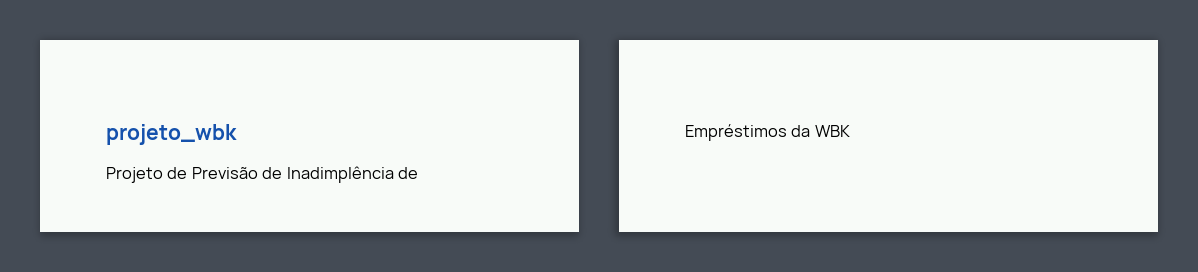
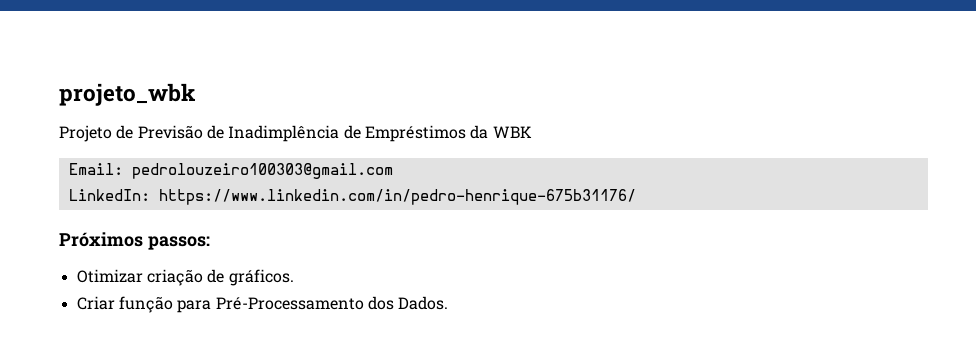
+ Email: pedrolouzeiro100303@gmail.com
+ LinkedIn: https://www.linkedin.com/in/pedro-henrique-675b31176/
+ Próximos passos:
+ Otimizar criação de gráficos.
+ Criar função para Pré-Processamento dos Dados.

